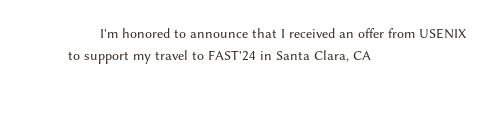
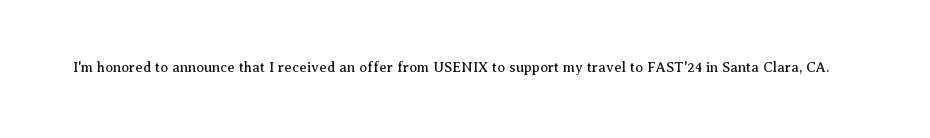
- I'm honored to announce that I received an offer from USENIX to support my travel to FAST'24 in Santa Clara, CA
+ I'm honored to announce that I received an offer from USENIX to support my travel to FAST'24 in Santa Clara, CA.

